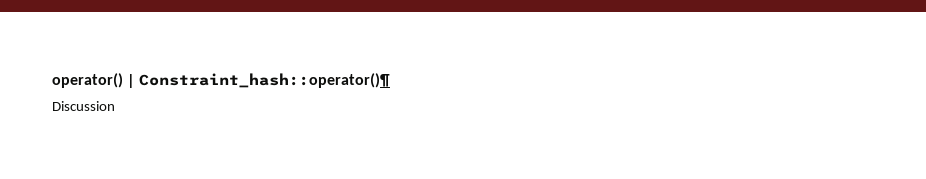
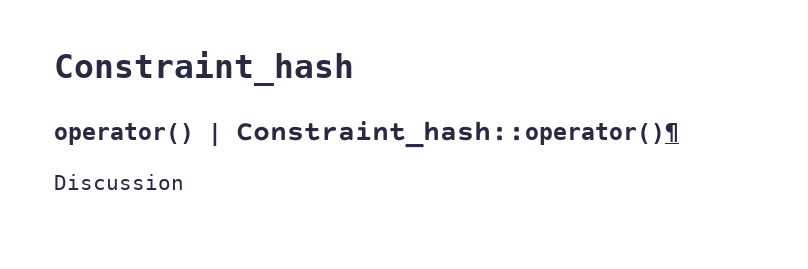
+ Constraint_hash

